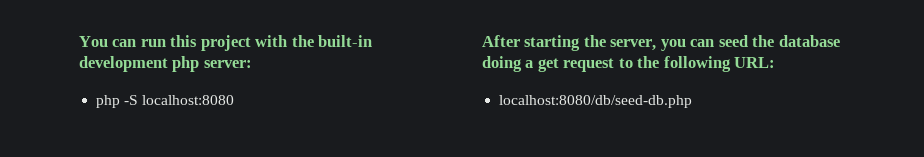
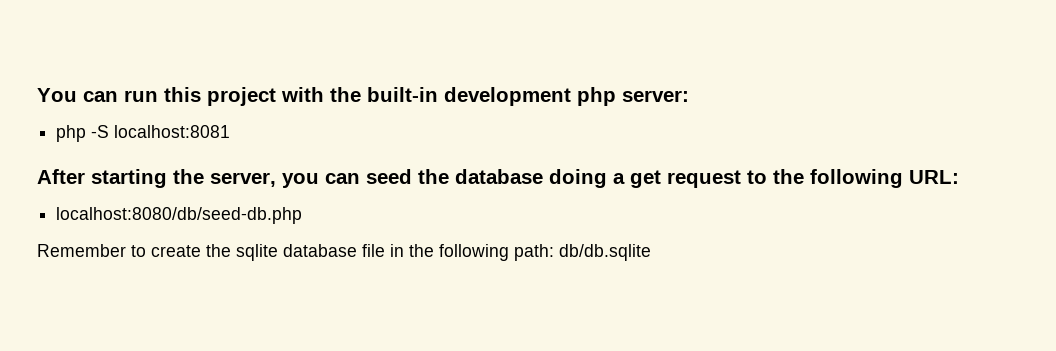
- php -S localhost:8080
+ php -S localhost:8081
+ Remember to create the sqlite database file in the following path: db/db.sqlite

